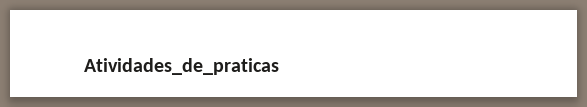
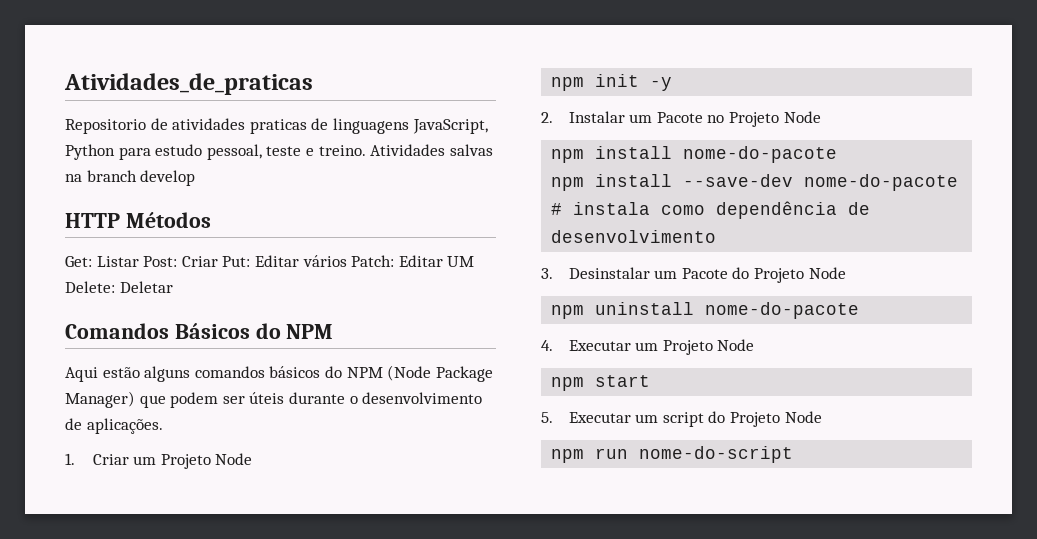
+ Repositorio de atividades praticas de linguagens JavaScript, Python para estudo pessoal, teste e treino. Atividades salvas na branch develop
+ HTTP Métodos
+ Get: Listar Post: Criar Put: Editar vários Patch: Editar UM Delete: Deletar
+ Comandos Básicos do NPM
+ Aqui estão alguns comandos básicos do NPM (Node Package Manager) que podem ser úteis durante o desenvolvimento de aplicações.
+ 1. Criar um Projeto Node
+ npm init -y
+ 2. Instalar um Pacote no Projeto Node
+ npm install nome-do-pacote
+ npm install --save-dev nome-do-pacote # instala como dependência de desenvolvimento
+ 3. Desinstalar um Pacote do Projeto Node
+ npm uninstall nome-do-pacote
+ 4. Executar um Projeto Node
+ npm start
+ 5. Executar um script do Projeto Node
+ npm run nome-do-script

